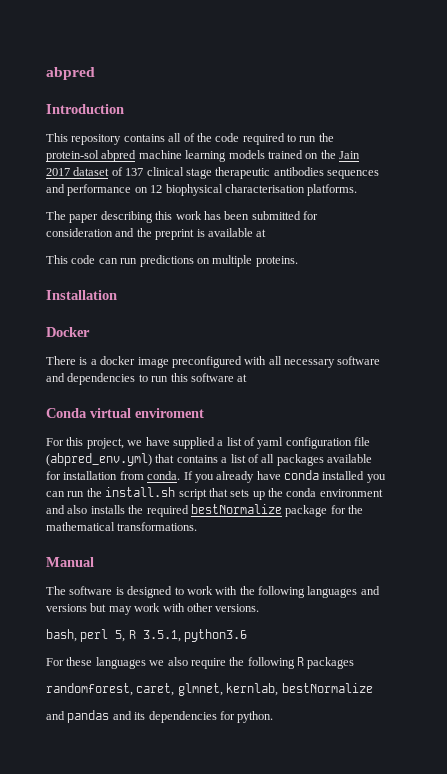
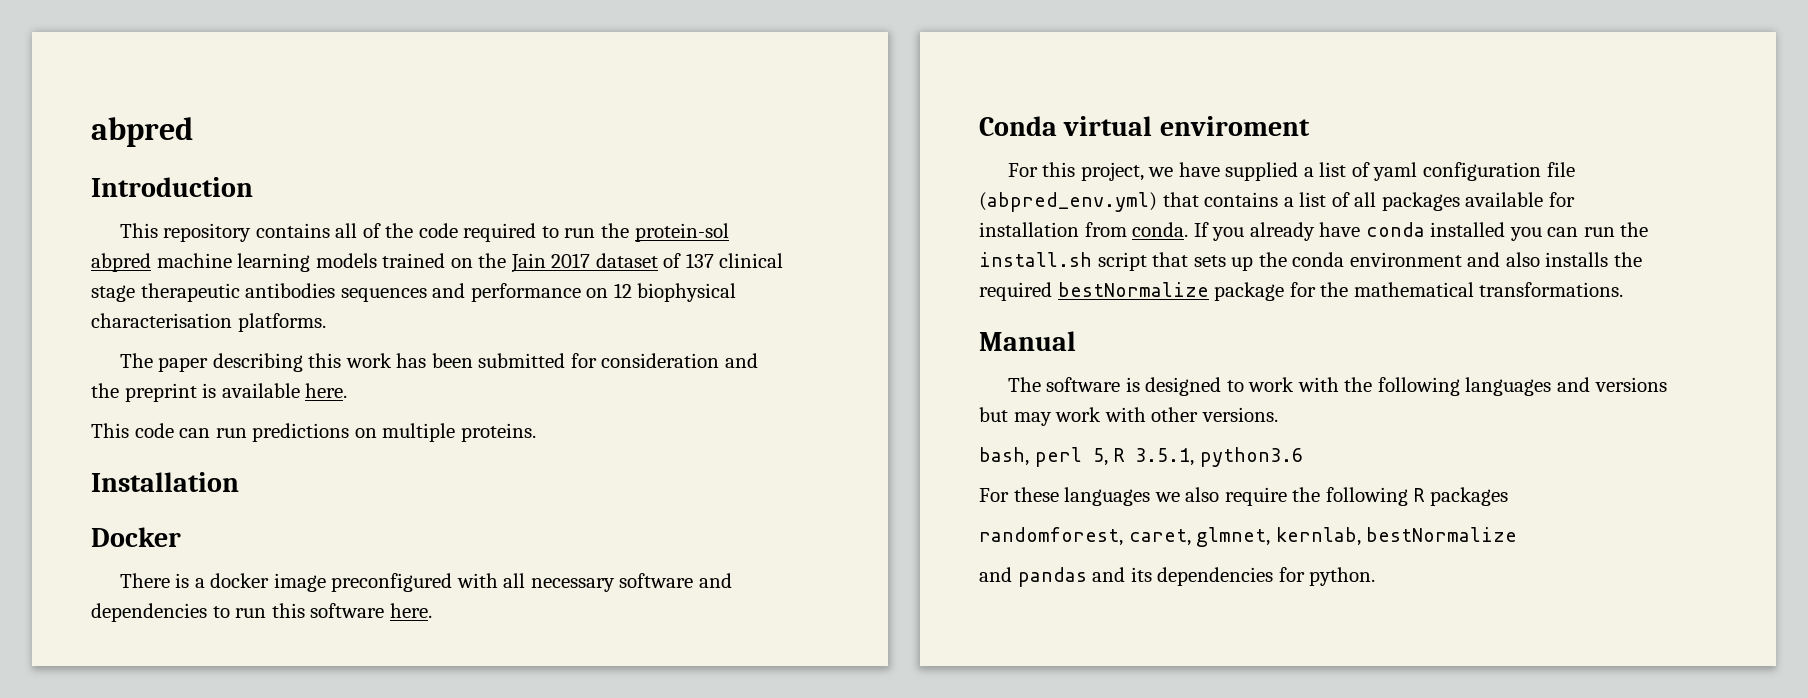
- The paper describing this work has been submitted for consideration and the preprint is available at
+ The paper describing this work has been submitted for consideration and the preprint is available here.
- There is a docker image preconfigured with all necessary software and dependencies to run this software at
+ There is a docker image preconfigured with all necessary software and dependencies to run this software here.

